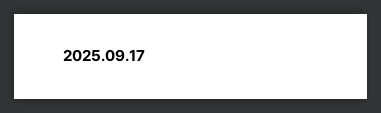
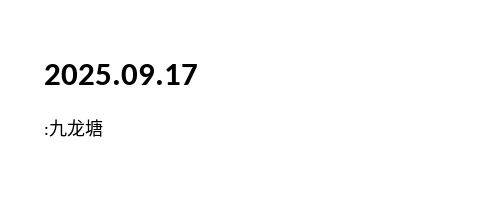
+ :九龙塘

